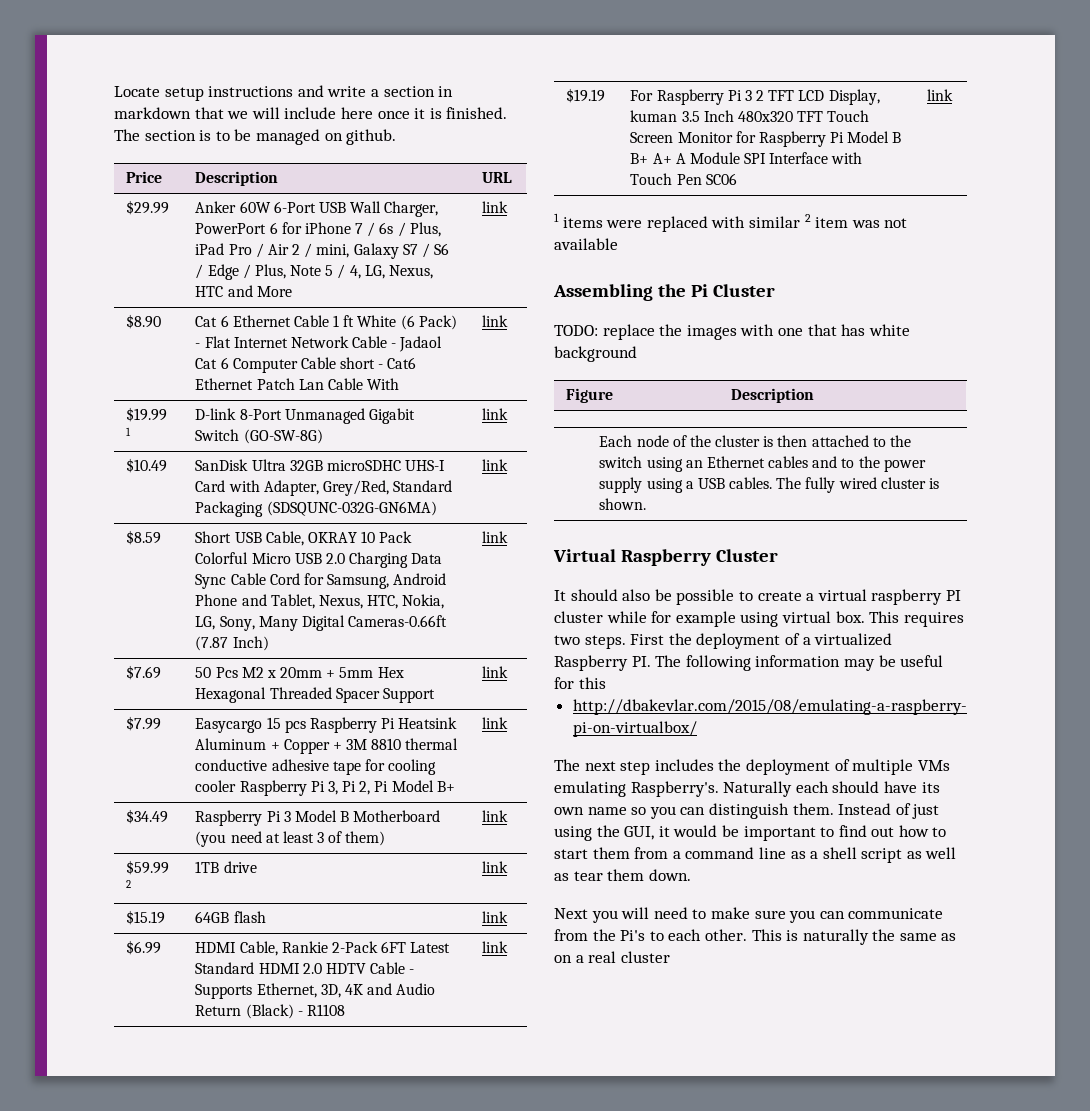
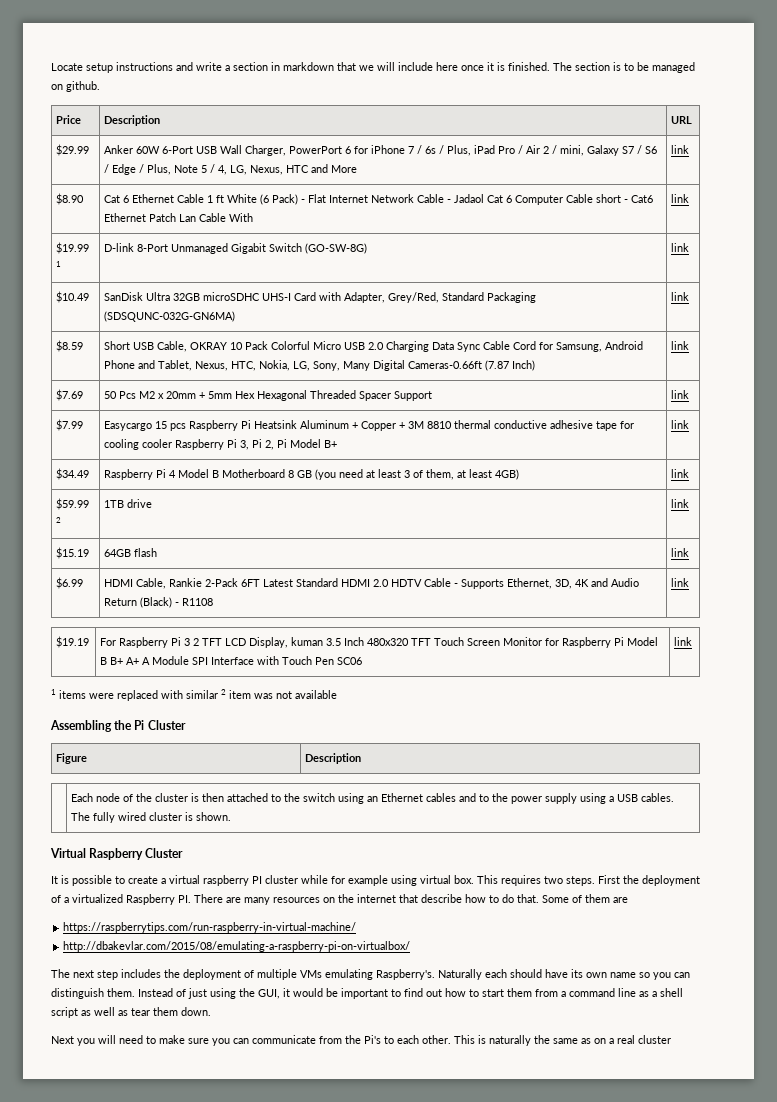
- $34.49 | Raspberry Pi 3 Model B Motherboard (you need at least 3 of them) | link
+ $34.49 | Raspberry Pi 4 Model B Motherboard 8 GB (you need at least 3 of them, at least 4GB) | link
- TODO: replace the images with one that has white background
- It should also be possible to create a virtual raspberry PI cluster while for example using virtual box.
+ It is possible to create a virtual raspberry PI cluster while for example using virtual box.
- First the deployment of a virtualized Raspberry PI. The following information may be useful for this
+ First the deployment of a virtualized Raspberry PI. There are many resources on the internet that describe how to do that. Some of them are
+ https://raspberrytips.com/run-raspberry-in-virtual-machine/

